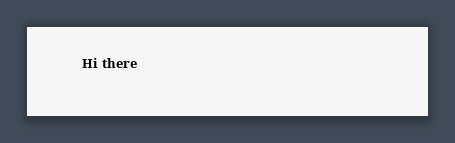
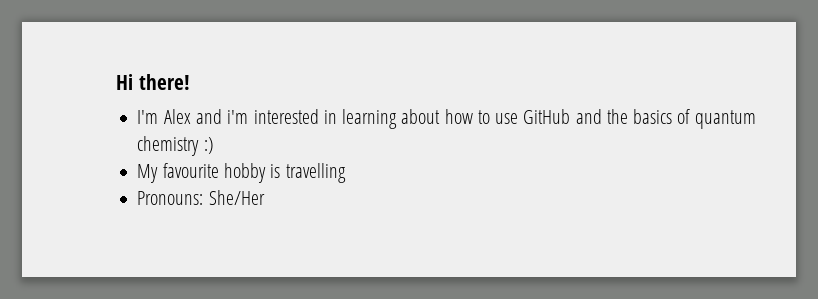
- Hi there
+ Hi there!
+ I'm Alex and i'm interested in learning about how to use GitHub and the basics of quantum chemistry :)
+ My favourite hobby is travelling
+ Pronouns: She/Her

